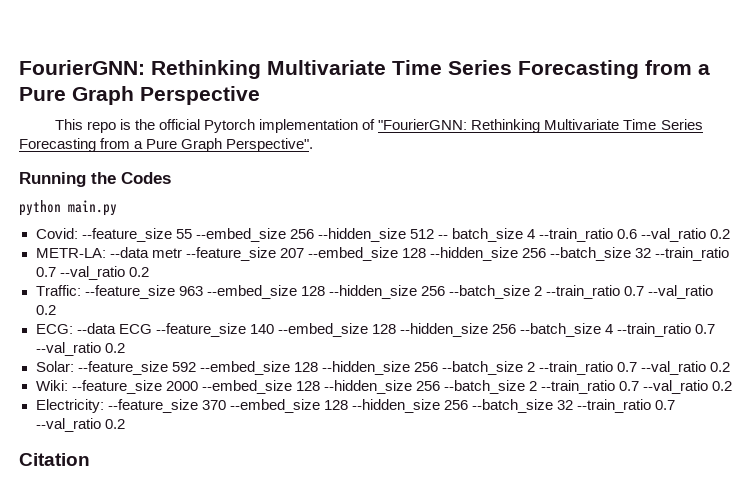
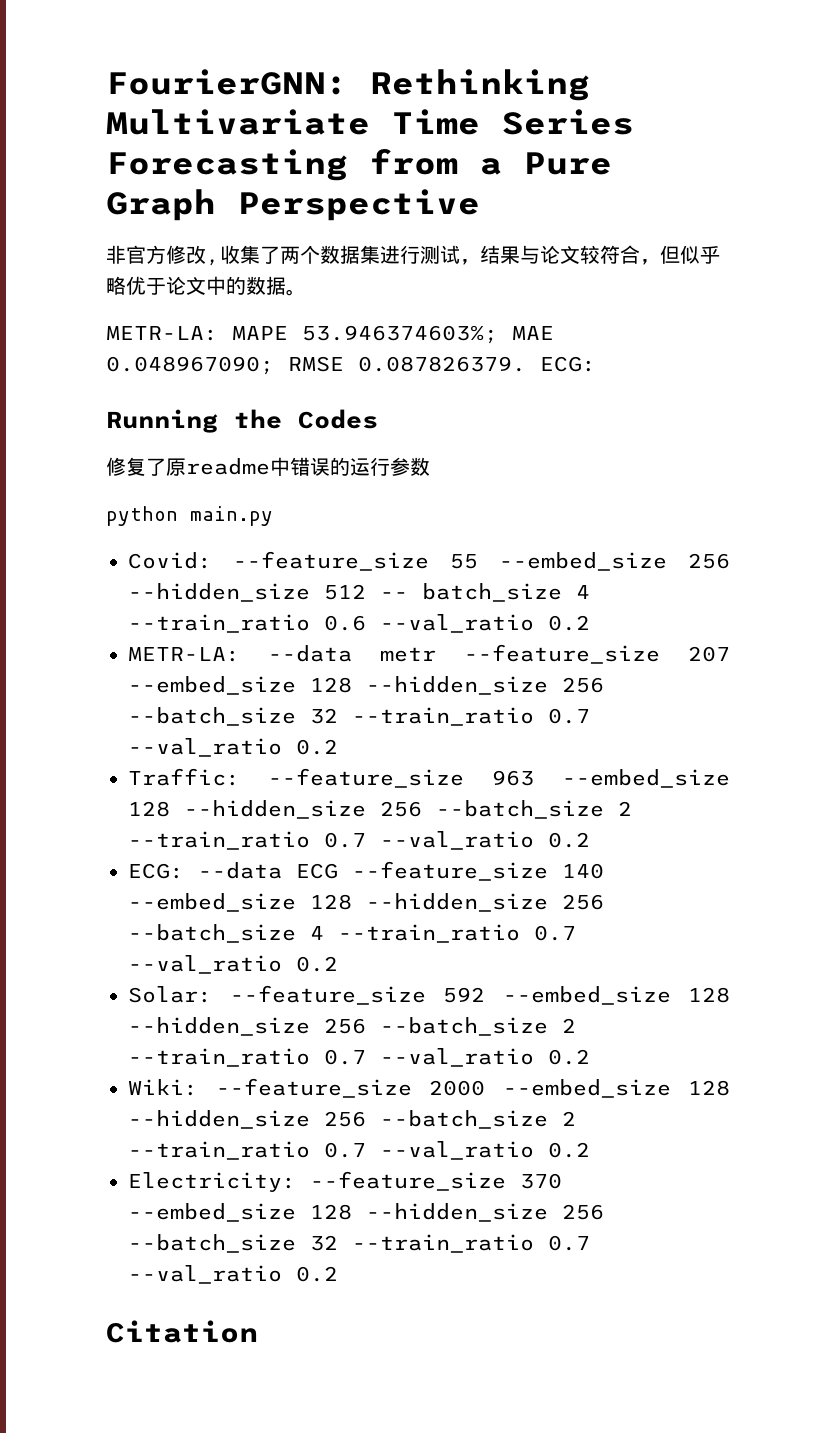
- This repo is the official Pytorch implementation of "FourierGNN: Rethinking Multivariate Time Series Forecasting from a Pure Graph Perspective".
+ 非官方修改,收集了两个数据集进行测试，结果与论文较符合，但似乎略优于论文中的数据。
+ METR-LA: MAPE 53.946374603%; MAE 0.048967090; RMSE 0.087826379. ECG:
  Running the Codes
+ 修复了原readme中错误的运行参数

